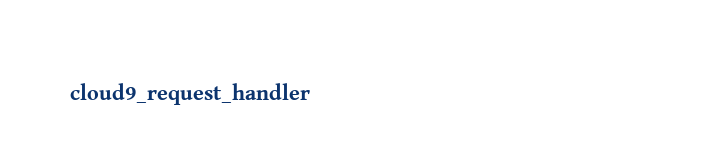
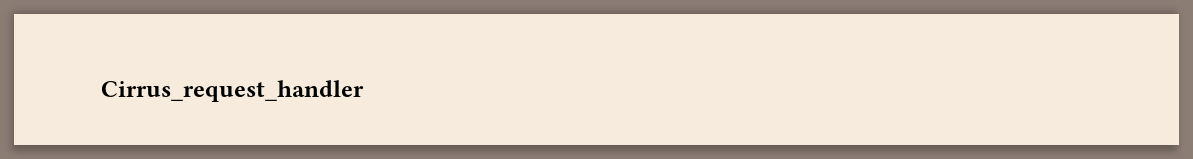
- cloud9_request_handler
+ Cirrus_request_handler

